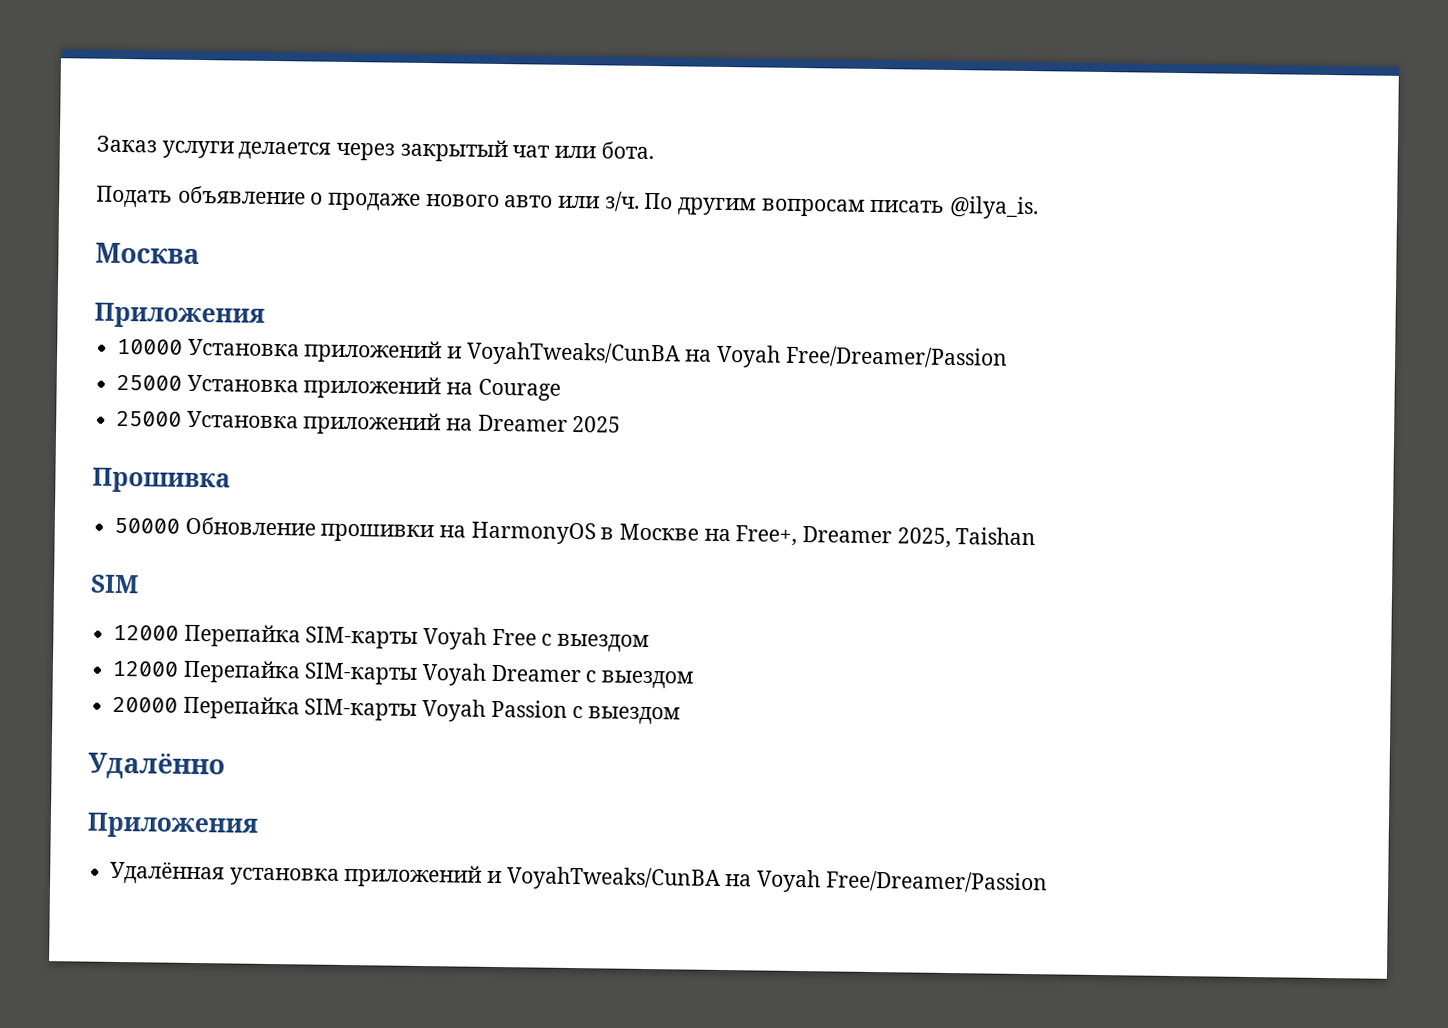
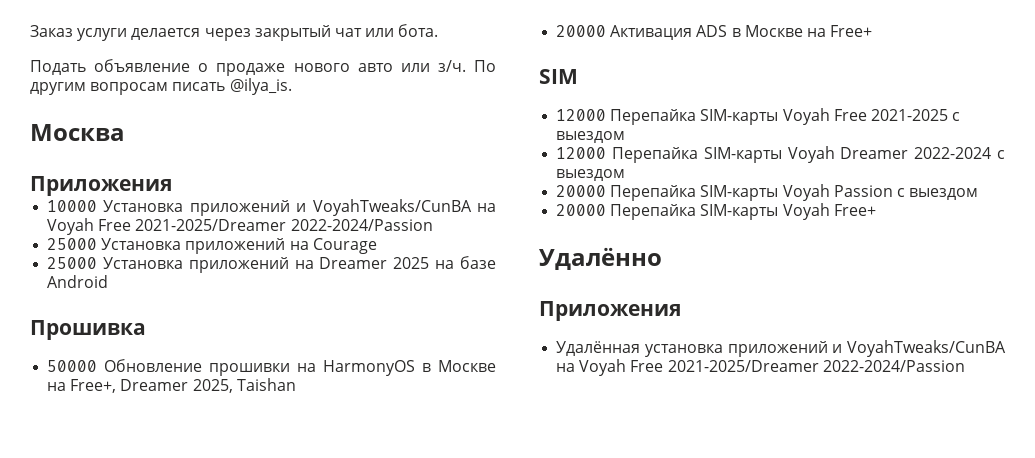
- 10000 Установка приложений и VoyahTweaks/CunBA на Voyah Free/Dreamer/Passion
+ 10000 Установка приложений и VoyahTweaks/CunBA на Voyah Free 2021-2025/Dreamer 2022-2024/Passion
- 25000 Установка приложений на Dreamer 2025
+ 25000 Установка приложений на Dreamer 2025 на базе Android
+ 20000 Активация ADS в Москве на Free+
- 12000 Перепайка SIM-карты Voyah Free с выездом
+ 12000 Перепайка SIM-карты Voyah Free 2021-2025 с выездом
- 12000 Перепайка SIM-карты Voyah Dreamer с выездом
+ 12000 Перепайка SIM-карты Voyah Dreamer 2022-2024 с выездом
+ 20000 Перепайка SIM-карты Voyah Free+
- Удалённая установка приложений и VoyahTweaks/CunBA на Voyah Free/Dreamer/Passion
+ Удалённая установка приложений и VoyahTweaks/CunBA на Voyah Free 2021-2025/Dreamer 2022-2024/Passion

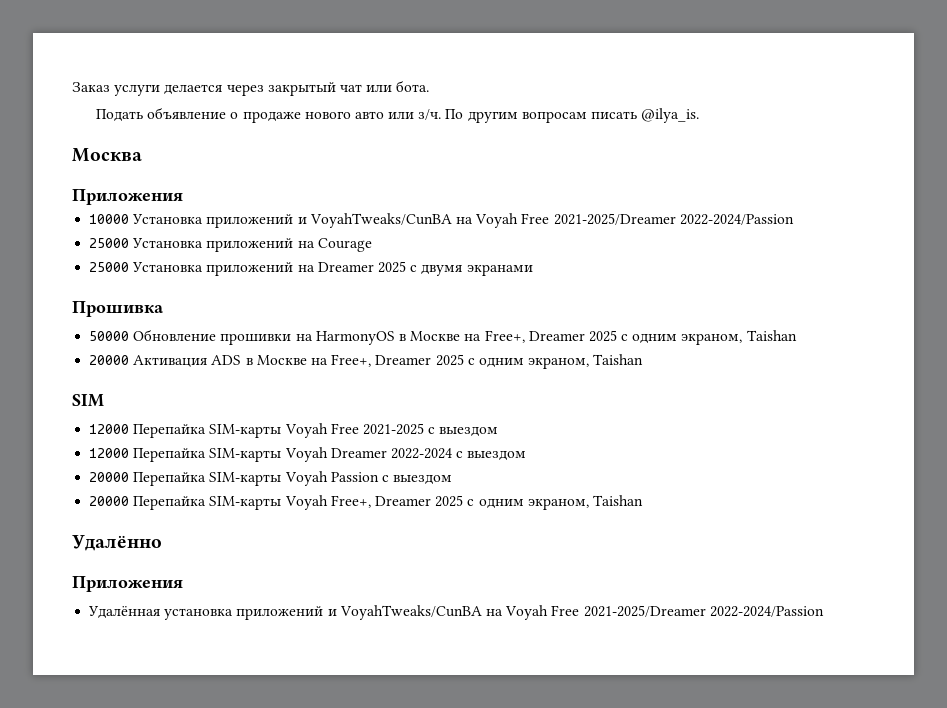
- 25000 Установка приложений на Dreamer 2025 на базе Android
+ 25000 Установка приложений на Dreamer 2025 с двумя экранами
- 50000 Обновление прошивки на HarmonyOS в Москве на Free+, Dreamer 2025, Taishan
+ 50000 Обновление прошивки на HarmonyOS в Москве на Free+, Dreamer 2025 с одним экраном, Taishan
- 20000 Активация ADS в Москве на Free+
+ 20000 Активация ADS в Москве на Free+, Dreamer 2025 с одним экраном, Taishan
- 20000 Перепайка SIM-карты Voyah Free+
+ 20000 Перепайка SIM-карты Voyah Free+, Dreamer 2025 с одним экраном, Taishan

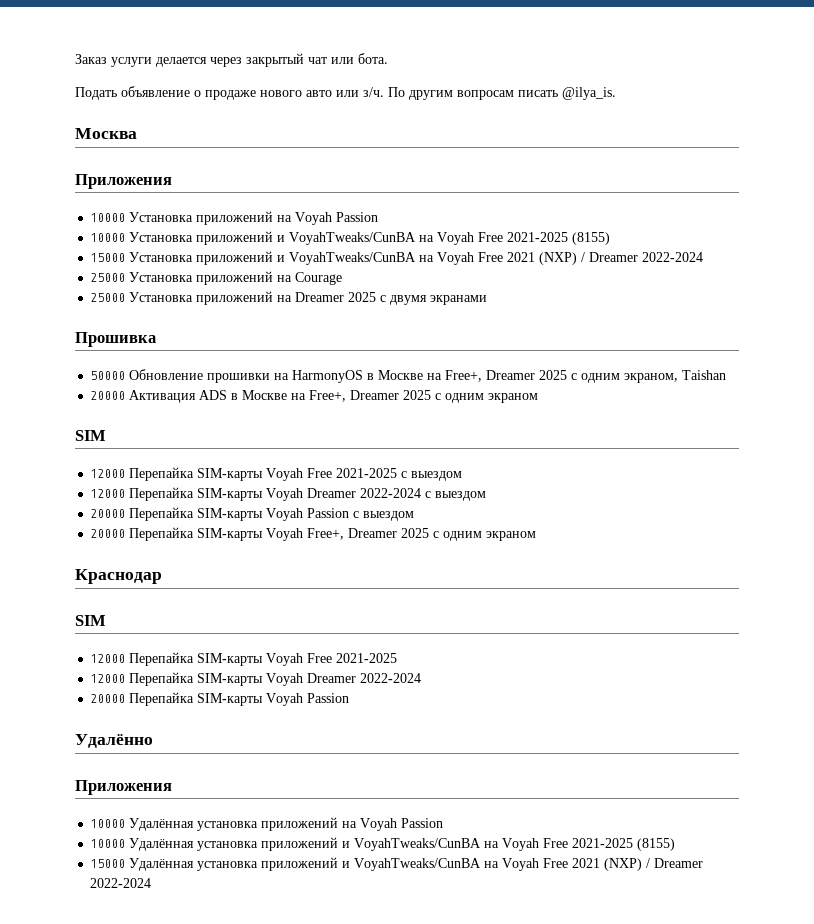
+ 10000 Установка приложений на Voyah Passion
- 10000 Установка приложений и VoyahTweaks/CunBA на Voyah Free 2021-2025/Dreamer 2022-2024/Passion
+ 10000 Установка приложений и VoyahTweaks/CunBA на Voyah Free 2021-2025 (8155)
+ 15000 Установка приложений и VoyahTweaks/CunBA на Voyah Free 2021 (NXP) / Dreamer 2022-2024
- 20000 Активация ADS в Москве на Free+, Dreamer 2025 с одним экраном, Taishan
+ 20000 Активация ADS в Москве на Free+, Dreamer 2025 с одним экраном
- 20000 Перепайка SIM-карты Voyah Free+, Dreamer 2025 с одним экраном, Taishan
+ 20000 Перепайка SIM-карты Voyah Free+, Dreamer 2025 с одним экраном
+ Краснодар
+ SIM
+ 12000 Перепайка SIM-карты Voyah Free 2021-2025
+ 12000 Перепайка SIM-карты Voyah Dreamer 2022-2024
+ 20000 Перепайка SIM-карты Voyah Passion
  Удалённо
  Приложения
- Удалённая установка приложений и VoyahTweaks/CunBA на Voyah Free 2021-2025/Dreamer 2022-2024/Passion
+ 10000 Удалённая установка приложений на Voyah Passion
+ 10000 Удалённая установка приложений и VoyahTweaks/CunBA на Voyah Free 2021-2025 (8155)
+ 15000 Удалённая установка приложений и VoyahTweaks/CunBA на Voyah Free 2021 (NXP) / Dreamer 2022-2024

